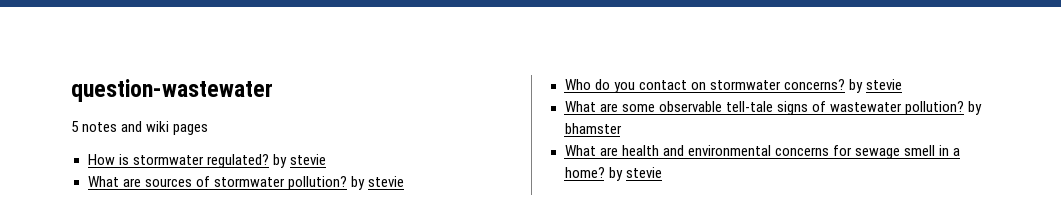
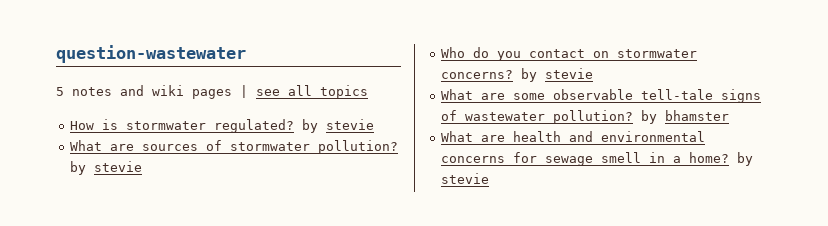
- 5 notes and wiki pages
+ 5 notes and wiki pages | see all topics

